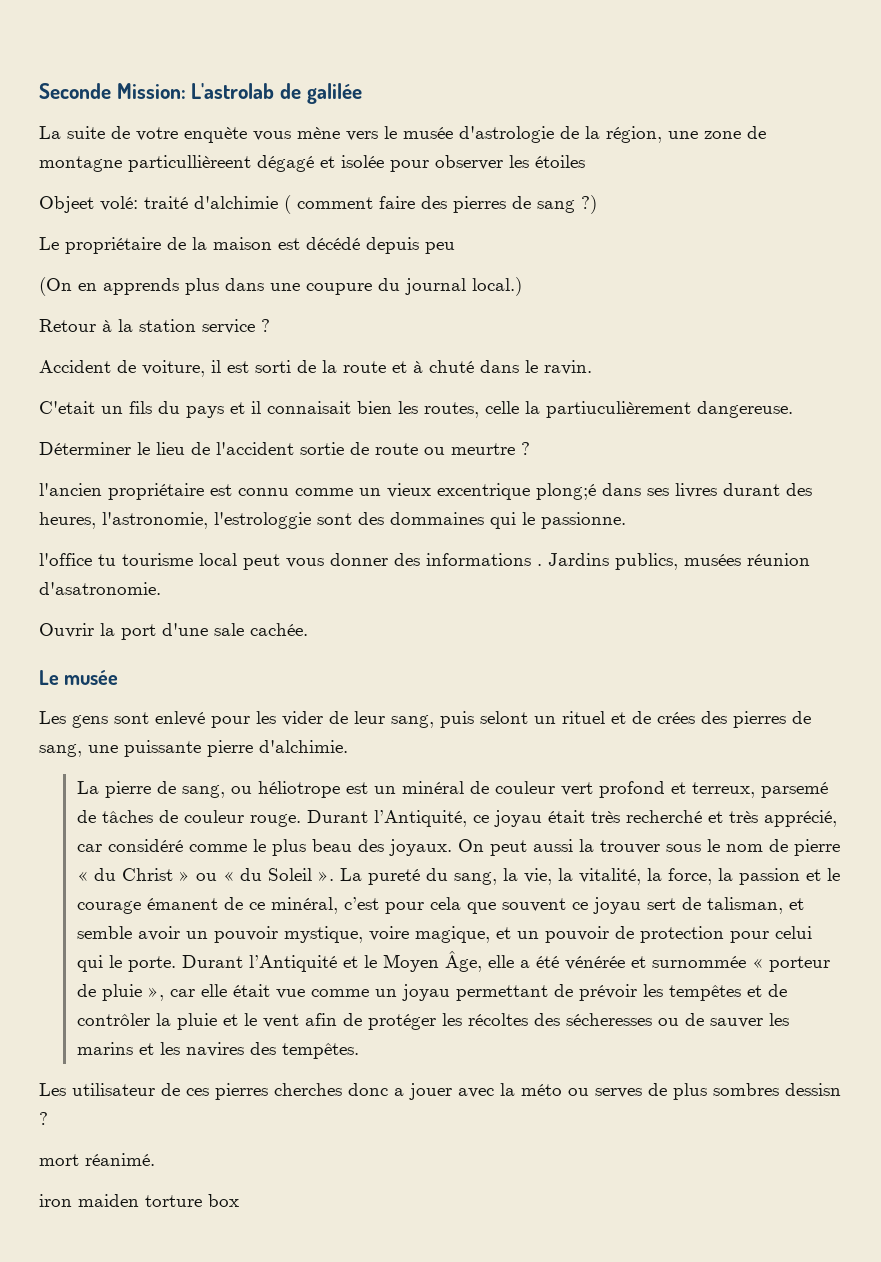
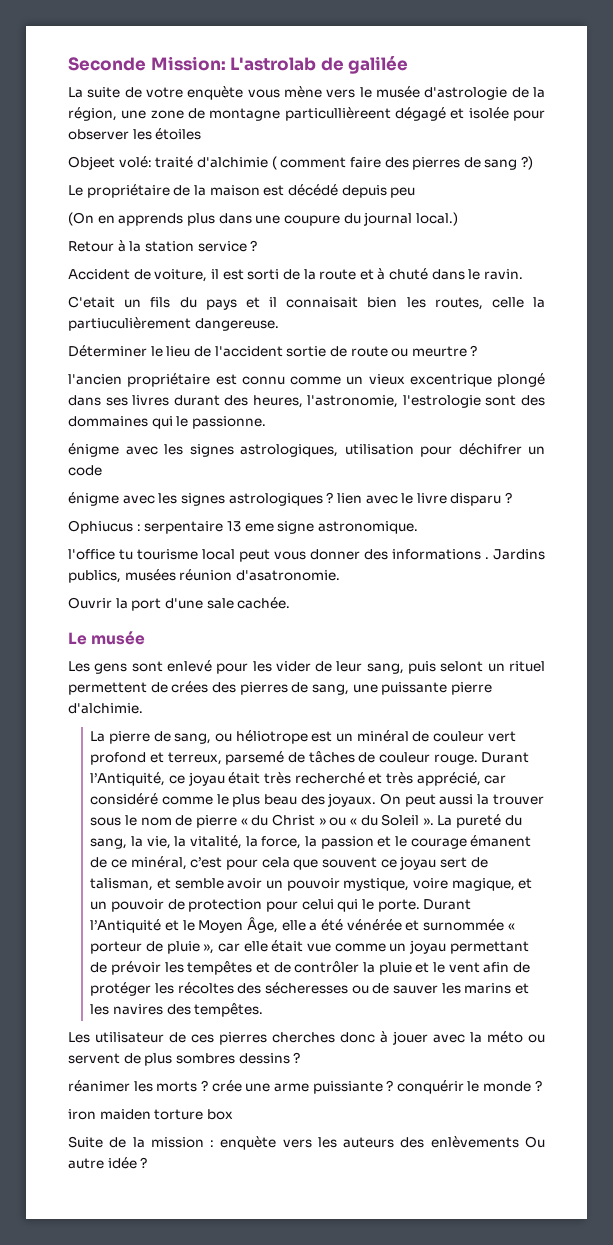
- l'ancien propriétaire est connu comme un vieux excentrique plong;é dans ses livres durant des heures, l'astronomie, l'estrologgie sont des dommaines qui le passionne.
+ l'ancien propriétaire est connu comme un vieux excentrique plongé dans ses livres durant des heures, l'astronomie, l'estrologie sont des dommaines qui le passionne.
+ énigme avec les signes astrologiques, utilisation pour déchifrer un code
+ énigme avec les signes astrologiques ? lien avec le livre disparu ?
+ Ophiucus : serpentaire 13 eme signe astronomique.
- Les gens sont enlevé pour les vider de leur sang, puis selont un rituel et de crées des pierres de sang, une puissante pierre d'alchimie.
+ Les gens sont enlevé pour les vider de leur sang, puis selont un rituel permettent de crées des pierres de sang, une puissante pierre d'alchimie.
- Les utilisateur de ces pierres cherches donc a jouer avec la méto ou serves de plus sombres dessisn ?
- mort réanimé.
+ Les utilisateur de ces pierres cherches donc à jouer avec la méto ou servent de plus sombres dessins ?
+ réanimer les morts ? crée une arme puissiante ? conquérir le monde ?
  iron maiden torture box
+ Suite de la mission : enquète vers les auteurs des enlèvements Ou autre idée ?

